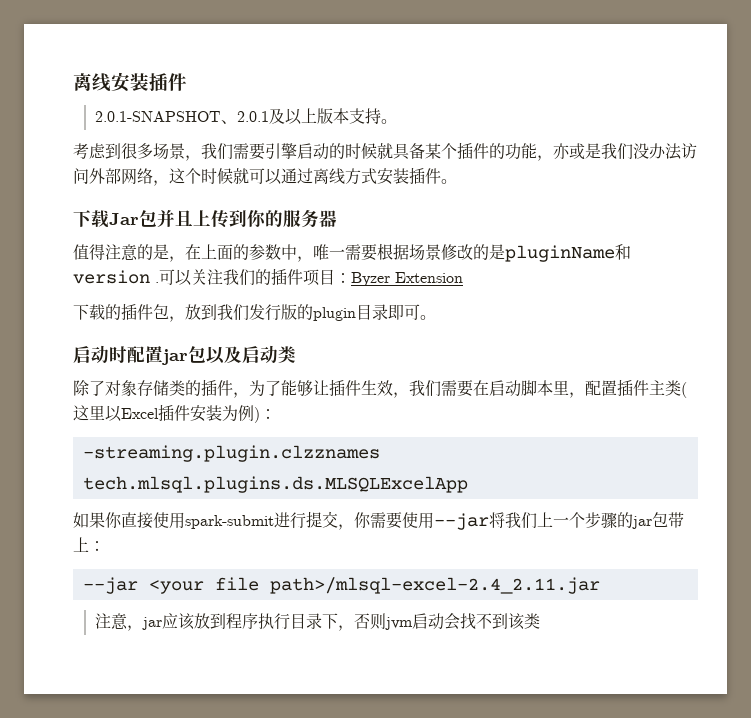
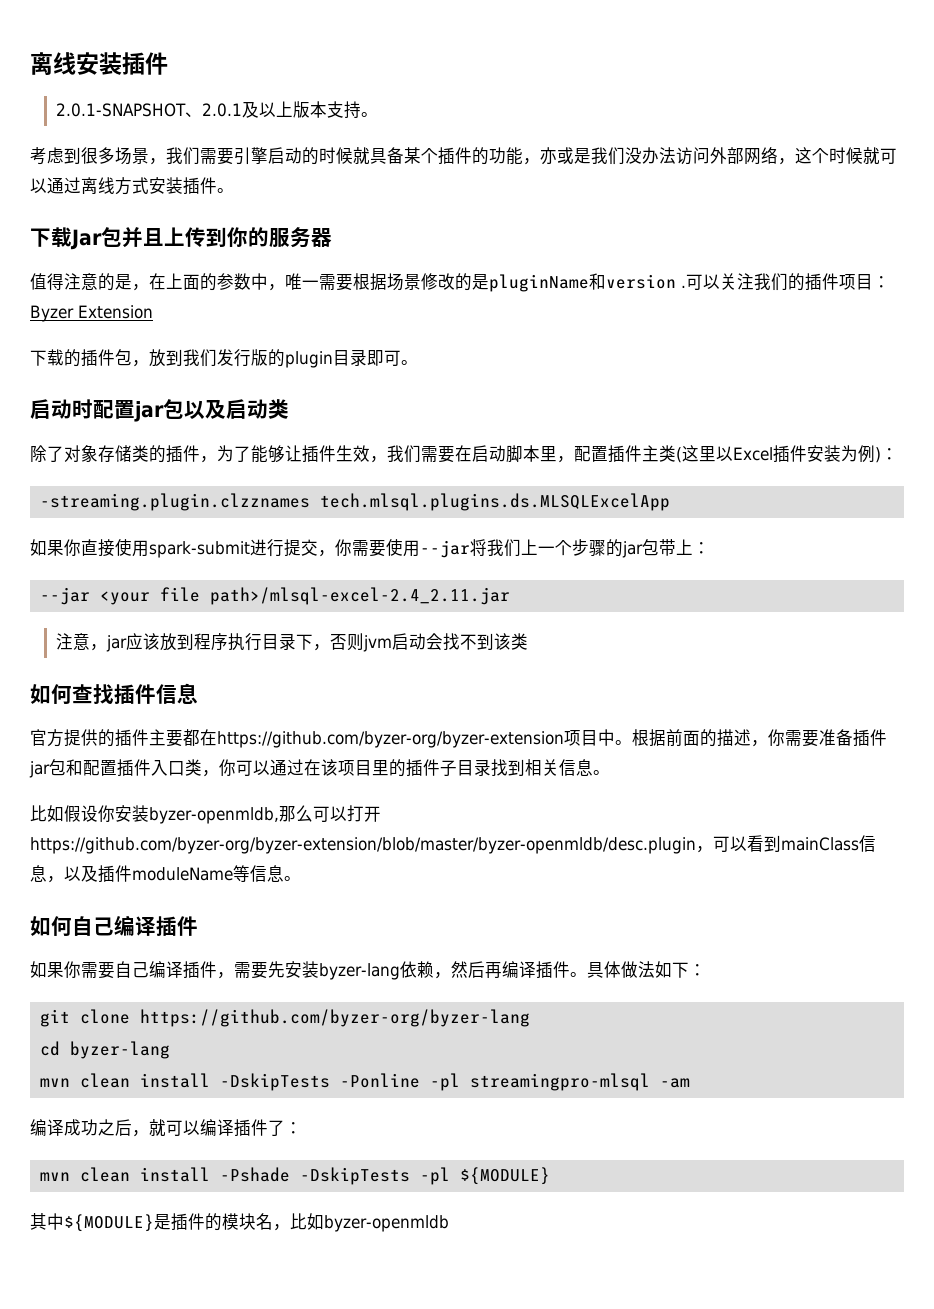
+ 如何查找插件信息
+ 官方提供的插件主要都在https://github.com/byzer-org/byzer-extension项目中。根据前面的描述，你需要准备插件jar包和配置插件入口类，你可以通过在该项目里的插件子目录找到相关信息。
+ 比如假设你安装byzer-openmldb,那么可以打开https://github.com/byzer-org/byzer-extension/blob/master/byzer-openmldb/desc.plugin，可以看到mainClass信息，以及插件moduleName等信息。
+ 如何自己编译插件
+ 如果你需要自己编译插件，需要先安装byzer-lang依赖，然后再编译插件。具体做法如下：
+ git clone https://github.com/byzer-org/byzer-lang
+ cd byzer-lang
+ mvn clean install -DskipTests -Ponline -pl streamingpro-mlsql -am
+ 编译成功之后，就可以编译插件了：
+ mvn clean install -Pshade -DskipTests -pl ${MODULE}
+ 其中${MODULE}是插件的模块名，比如byzer-openmldb

